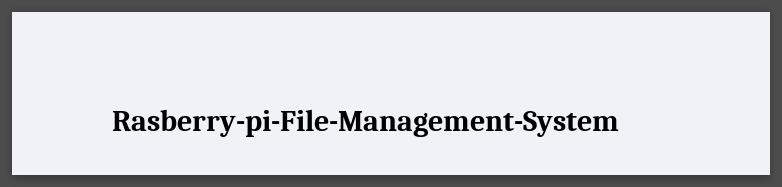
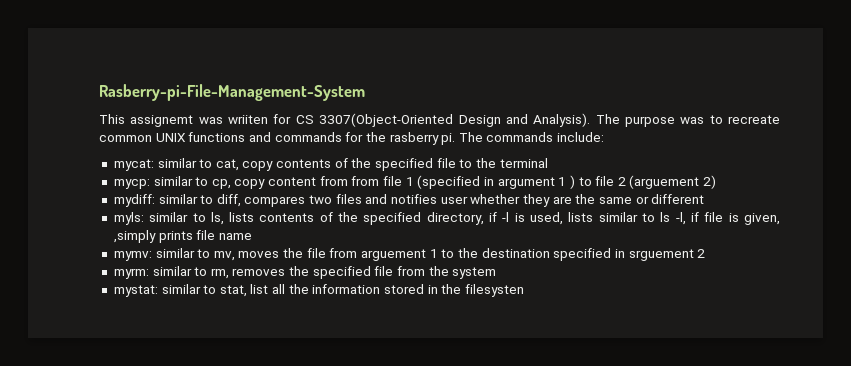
+ This assignemt was wriiten for CS 3307(Object-Oriented Design and Analysis). The purpose was to recreate common UNIX functions and commands for the rasberry pi. The commands include:
+ mycat: similar to cat, copy contents of the specified file to the terminal
+ mycp: similar to cp, copy content from from file 1 (specified in argument 1 ) to file 2 (arguement 2)
+ mydiff: similar to diff, compares two files and notifies user whether they are the same or different
+ myls: similar to ls, lists contents of the specified directory, if -l is used, lists similar to ls -l, if file is given, ,simply prints file name
+ mymv: similar to mv, moves the file from arguement 1 to the destination specified in srguement 2
+ myrm: similar to rm, removes the specified file from the system
+ mystat: similar to stat, list all the information stored in the filesysten

